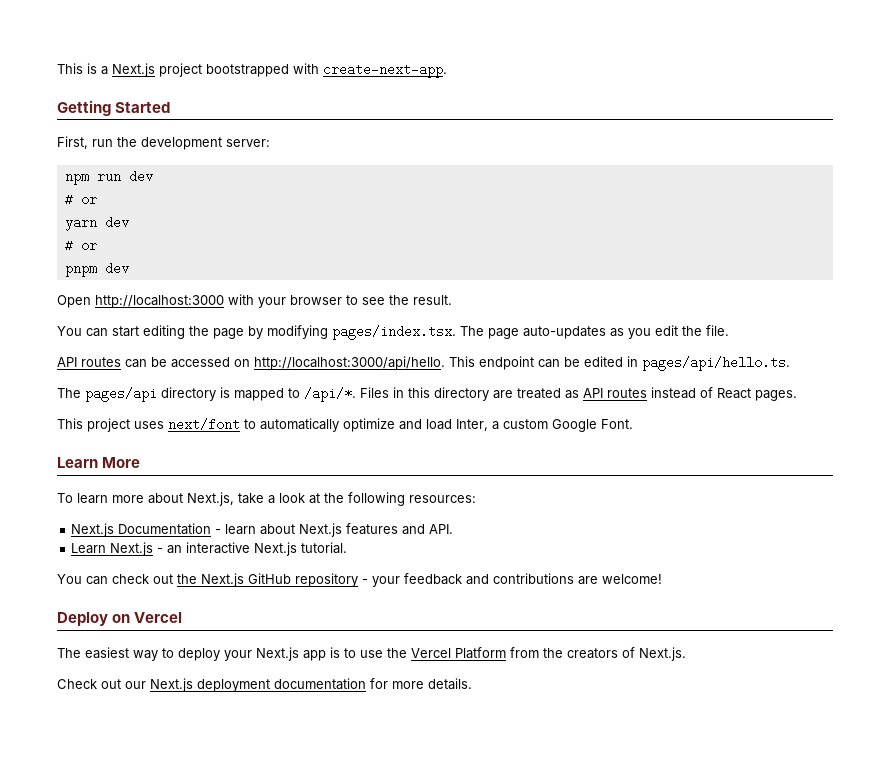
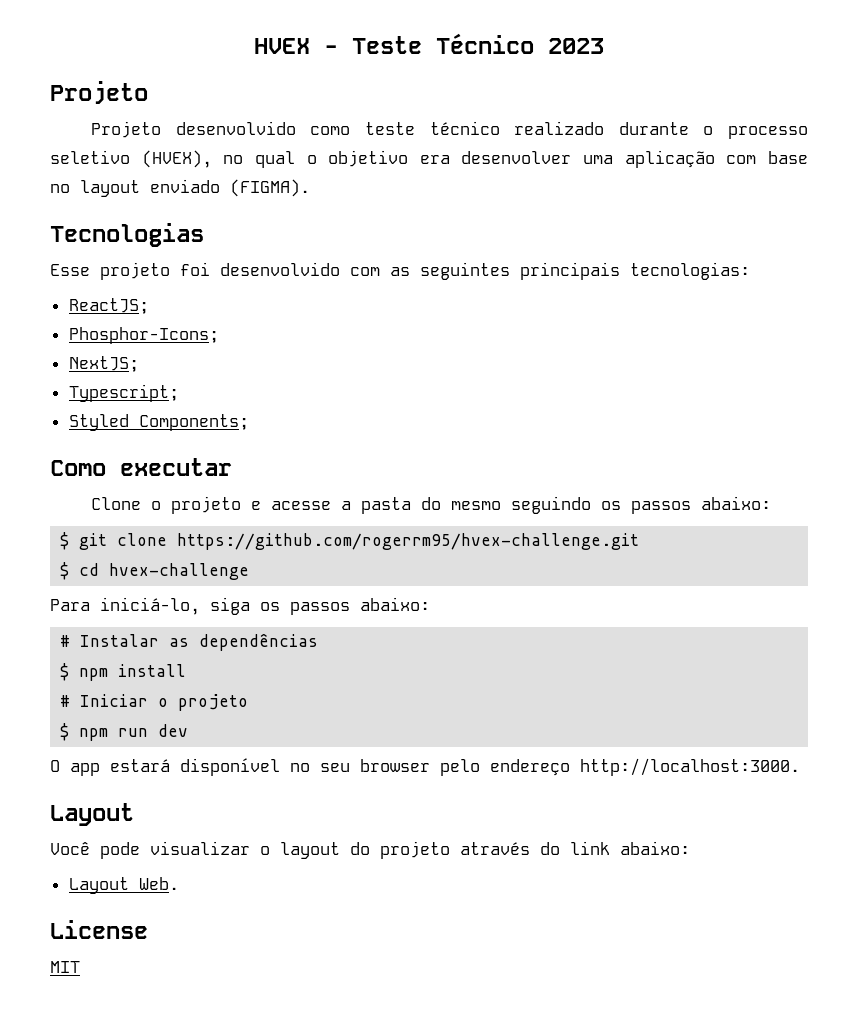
- This is a Next.js project bootstrapped with create-next-app.
- Getting Started
- First, run the development server:
- npm run dev
- # or
- yarn dev
- # or
- pnpm dev
- Open http://localhost:3000 with your browser to see the result.
- You can start editing the page by modifying pages/index.tsx. The page auto-updates as you edit the file.
- API routes can be accessed on http://localhost:3000/api/hello. This endpoint can be edited in pages/api/hello.ts.
- The pages/api directory is mapped to /api/*. Files in this directory are treated as API routes instead of React pages.
- This project uses next/font to automatically optimize and load Inter, a custom Google Font.
- Learn More
- To learn more about Next.js, take a look at the following resources:
- Next.js Documentation - learn about Next.js features and API.
- Learn Next.js - an interactive Next.js tutorial.
- You can check out the Next.js GitHub repository - your feedback and contributions are welcome!
- Deploy on Vercel
- The easiest way to deploy your Next.js app is to use the Vercel Platform from the creators of Next.js.
- Check out our Next.js deployment documentation for more details.
+ HVEX - Teste Técnico 2023
+ Projeto
+ Projeto desenvolvido como teste técnico realizado durante o processo seletivo (HVEX), no qual o objetivo era desenvolver uma aplicação com base no layout enviado (FIGMA).
+ Tecnologias
+ Esse projeto foi desenvolvido com as seguintes principais tecnologias:
+ ReactJS;
+ Phosphor-Icons;
+ NextJS;
+ Typescript;
+ Styled Components;
+ Como executar
+ Clone o projeto e acesse a pasta do mesmo seguindo os passos abaixo:
+ $ git clone https://github.com/rogerrm95/hvex-challenge.git
+ $ cd hvex-challenge
+ Para iniciá-lo, siga os passos abaixo:
+ # Instalar as dependências
+ $ npm install
+ # Iniciar o projeto
+ $ npm run dev
+ O app estará disponível no seu browser pelo endereço http://localhost:3000.
+ Layout
+ Você pode visualizar o layout do projeto através do link abaixo:
+ Layout Web.
+ License
+ MIT

